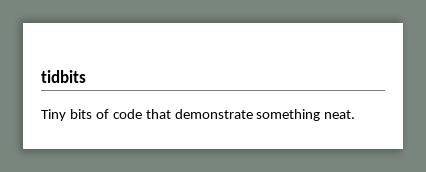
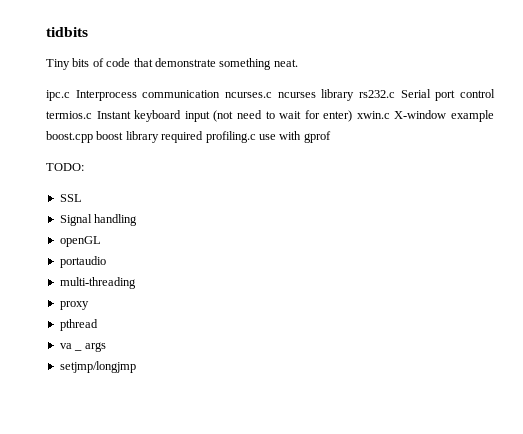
+ ipc.c Interprocess communication ncurses.c ncurses library rs232.c Serial port control termios.c Instant keyboard input (not need to wait for enter) xwin.c X-window example boost.cpp boost library required profiling.c use with gprof
+ TODO:
+ SSL
+ Signal handling
+ openGL
+ portaudio
+ multi-threading
+ proxy
+ pthread
+ va _ args
+ setjmp/longjmp

